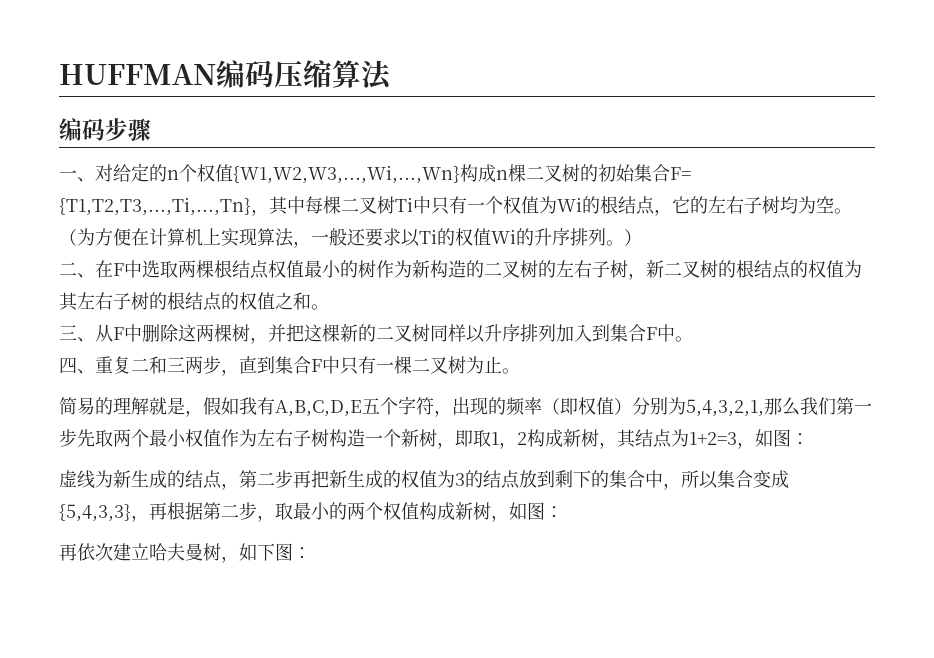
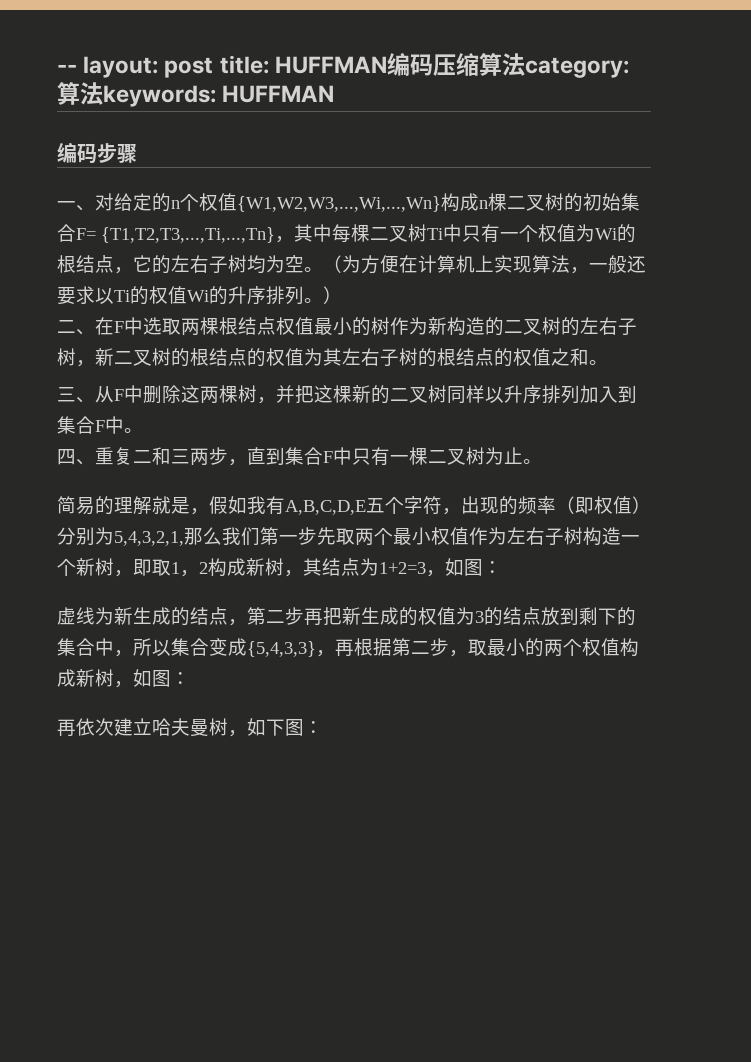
- HUFFMAN编码压缩算法
+ -- layout: post title: HUFFMAN编码压缩算法category:算法keywords: HUFFMAN

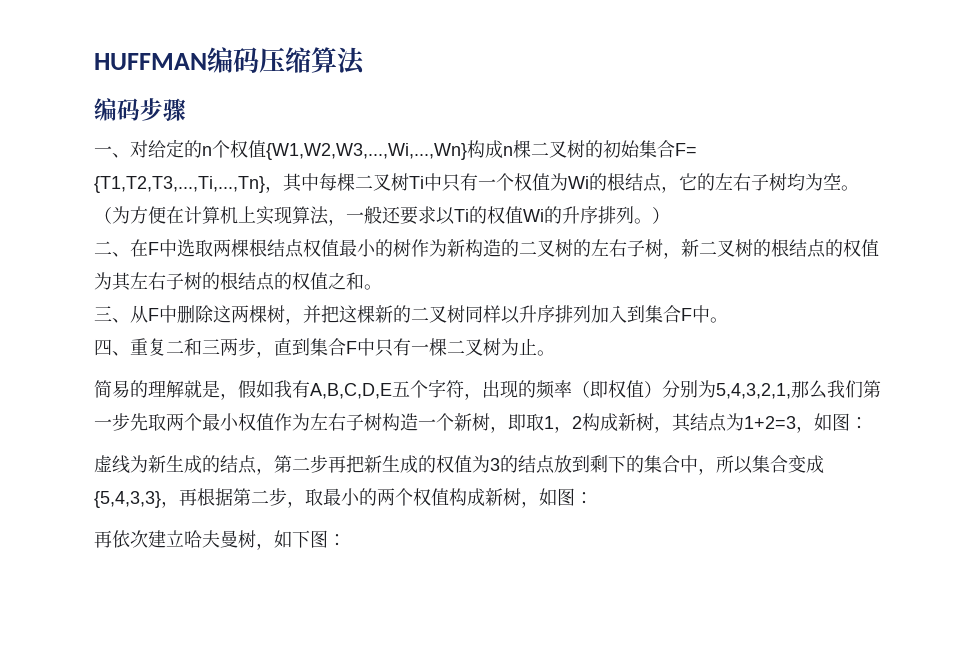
- -- layout: post title: HUFFMAN编码压缩算法category:算法keywords: HUFFMAN
+ HUFFMAN编码压缩算法

